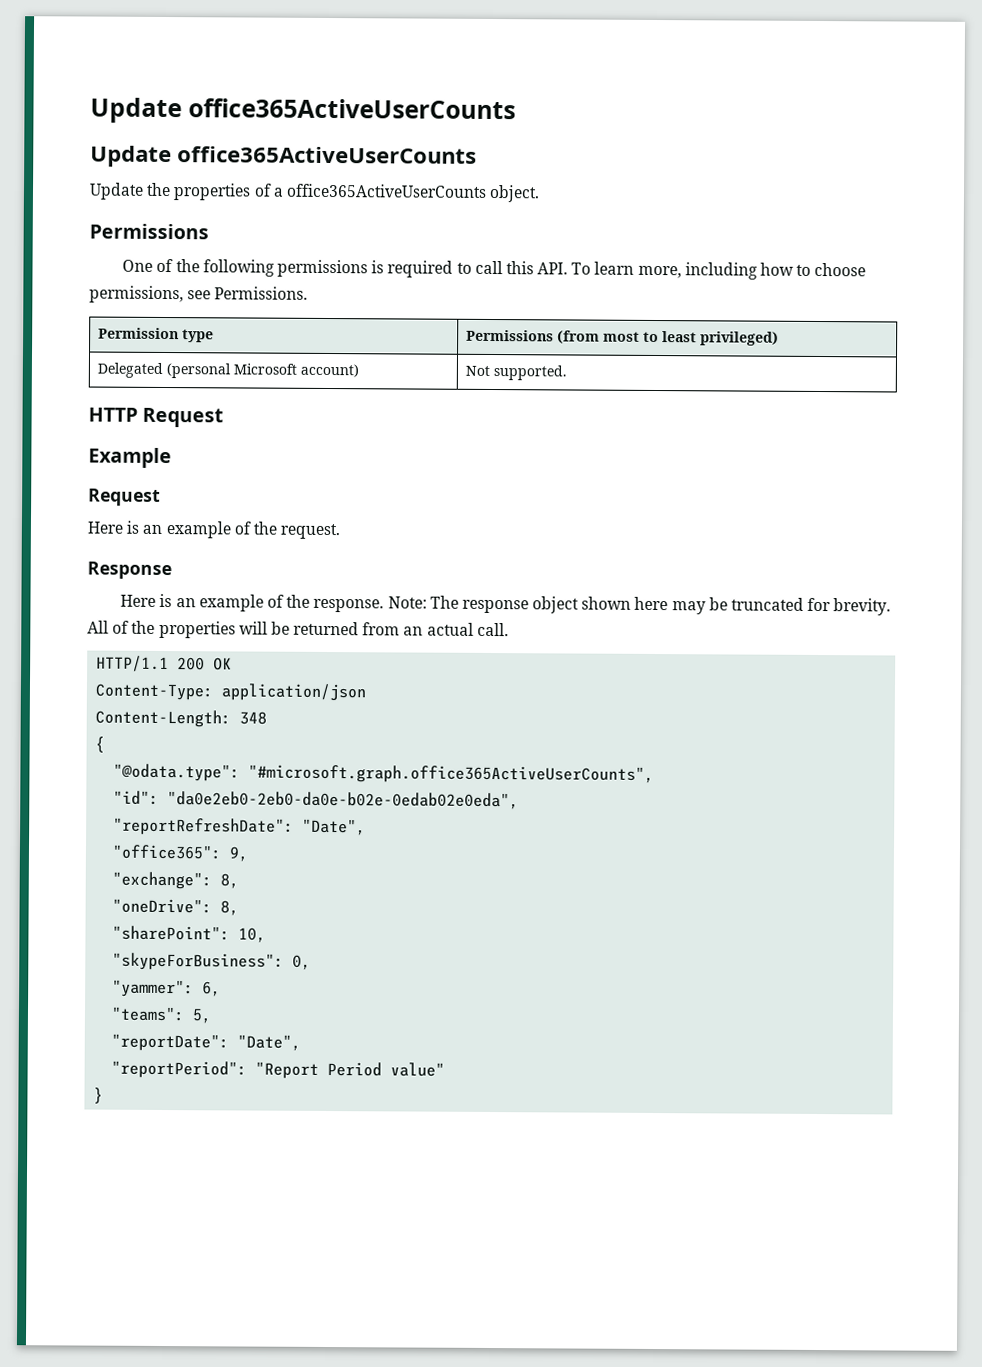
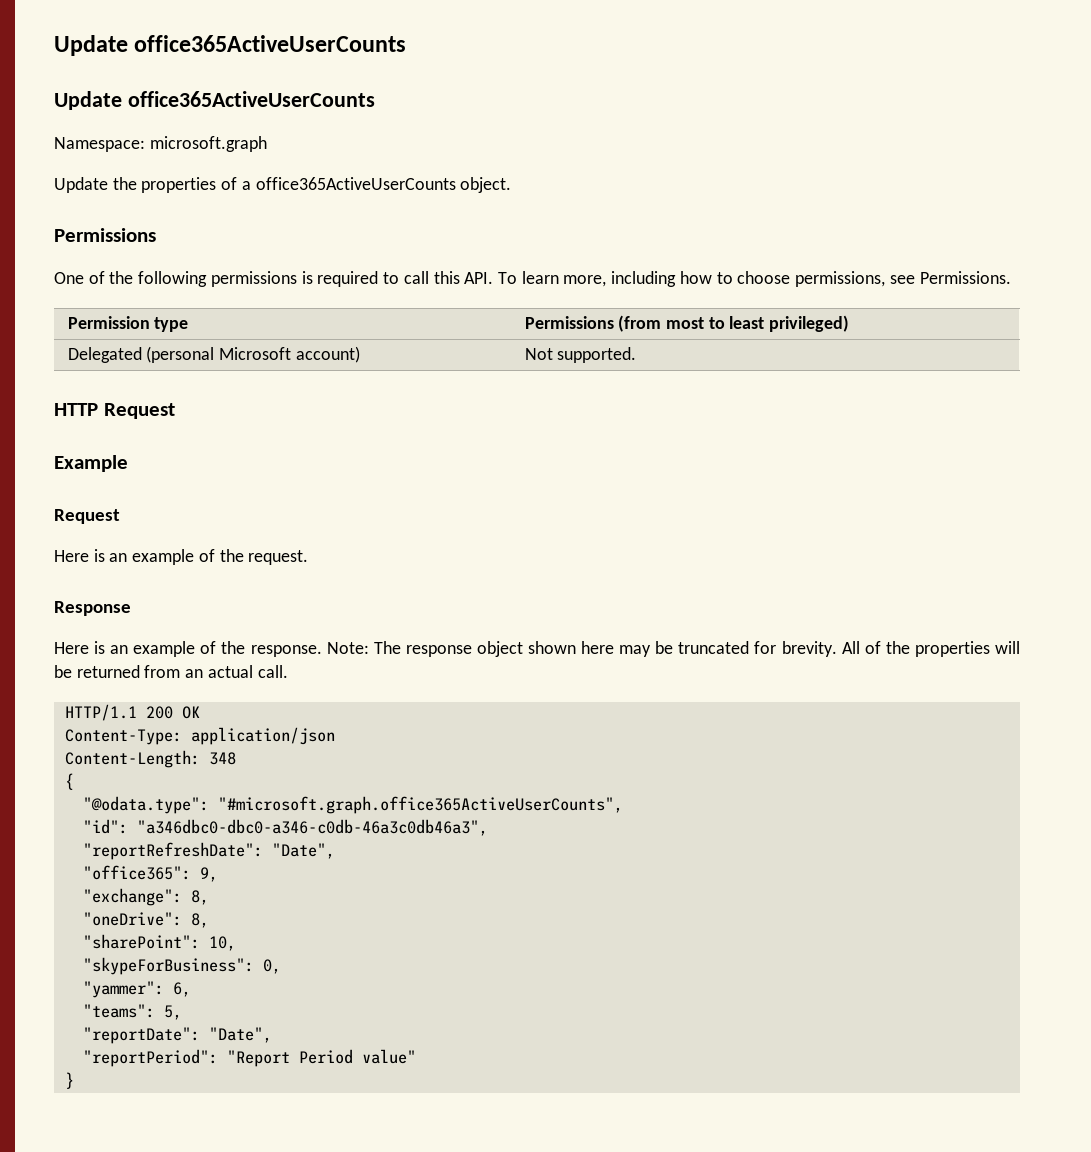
+ Namespace: microsoft.graph
- "id": "da0e2eb0-2eb0-da0e-b02e-0edab02e0eda",
+ "id": "a346dbc0-dbc0-a346-c0db-46a3c0db46a3",

